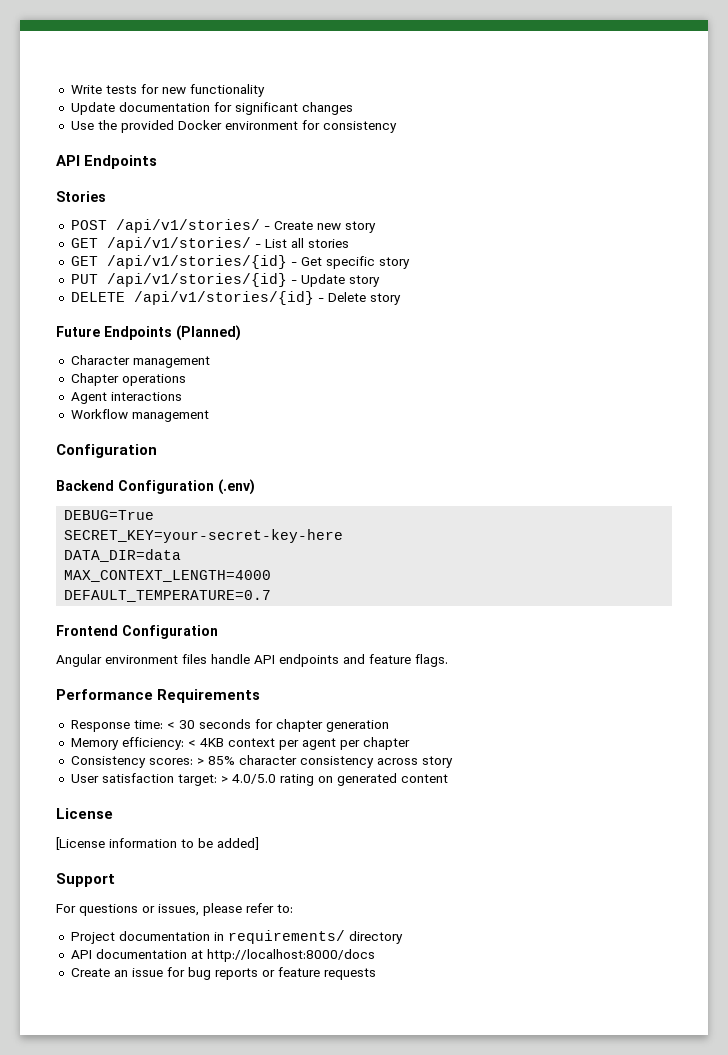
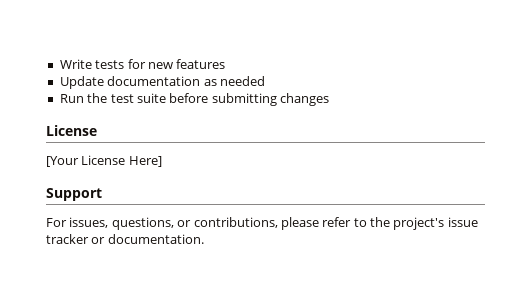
- Write tests for new functionality
+ Write tests for new features
- Update documentation for significant changes
- Use the provided Docker environment for consistency
- API Endpoints
- Stories
- POST /api/v1/stories/ - Create new story
- GET /api/v1/stories/ - List all stories
- GET /api/v1/stories/{id} - Get specific story
- PUT /api/v1/stories/{id} - Update story
- DELETE /api/v1/stories/{id} - Delete story
- Future Endpoints (Planned)
- Character management
- Chapter operations
- Agent interactions
- Workflow management
- Configuration
- Backend Configuration (.env)
- DEBUG=True
- SECRET_KEY=your-secret-key-here
- DATA_DIR=data
- MAX_CONTEXT_LENGTH=4000
- DEFAULT_TEMPERATURE=0.7
- Frontend Configuration
- Angular environment files handle API endpoints and feature flags.
- Performance Requirements
- Response time: < 30 seconds for chapter generation
- Memory efficiency: < 4KB context per agent per chapter
- Consistency scores: > 85% character consistency across story
- User satisfaction target: > 4.0/5.0 rating on generated content
+ Update documentation as needed
+ Run the test suite before submitting changes
  License
- [License information to be added]
+ [Your License Here]
  Support
- For questions or issues, please refer to:
- Project documentation in requirements/ directory
- API documentation at http://localhost:8000/docs
- Create an issue for bug reports or feature requests
+ For issues, questions, or contributions, please refer to the project's issue tracker or documentation.

